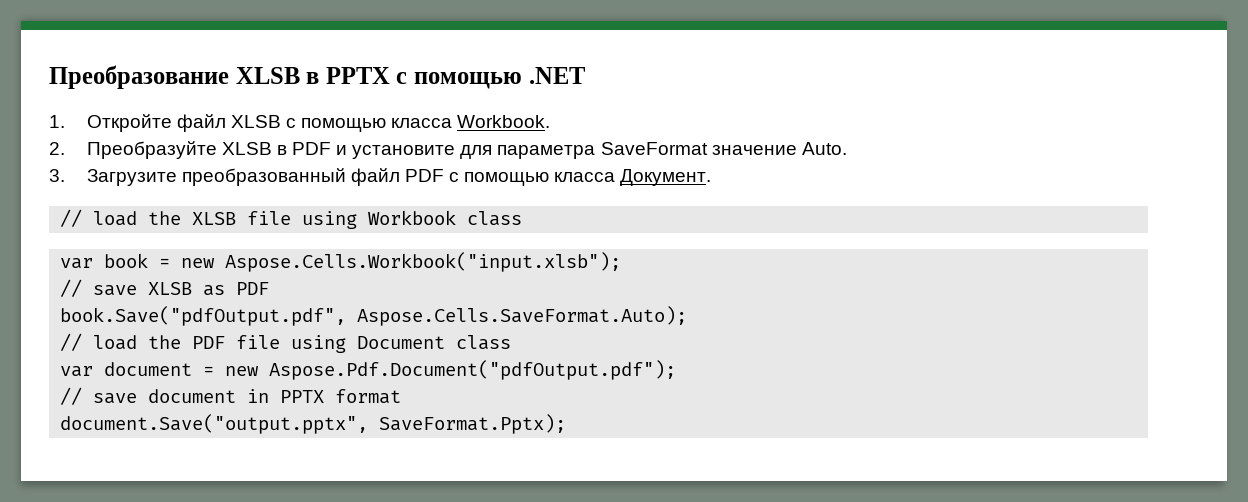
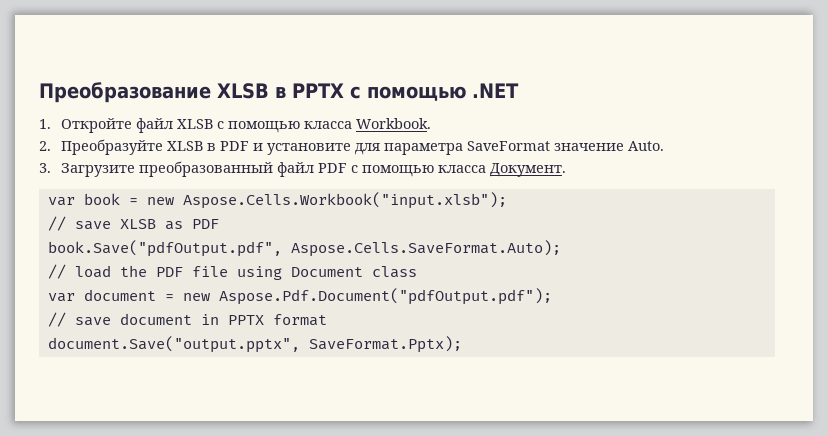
- // load the XLSB file using Workbook class

